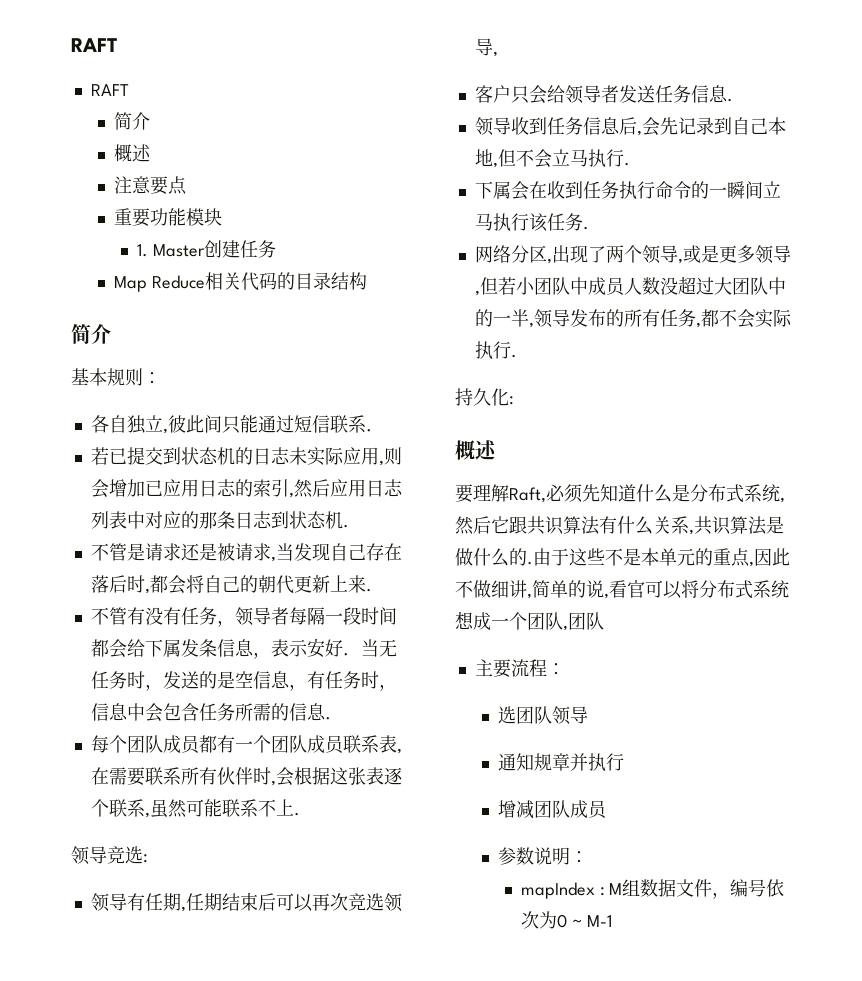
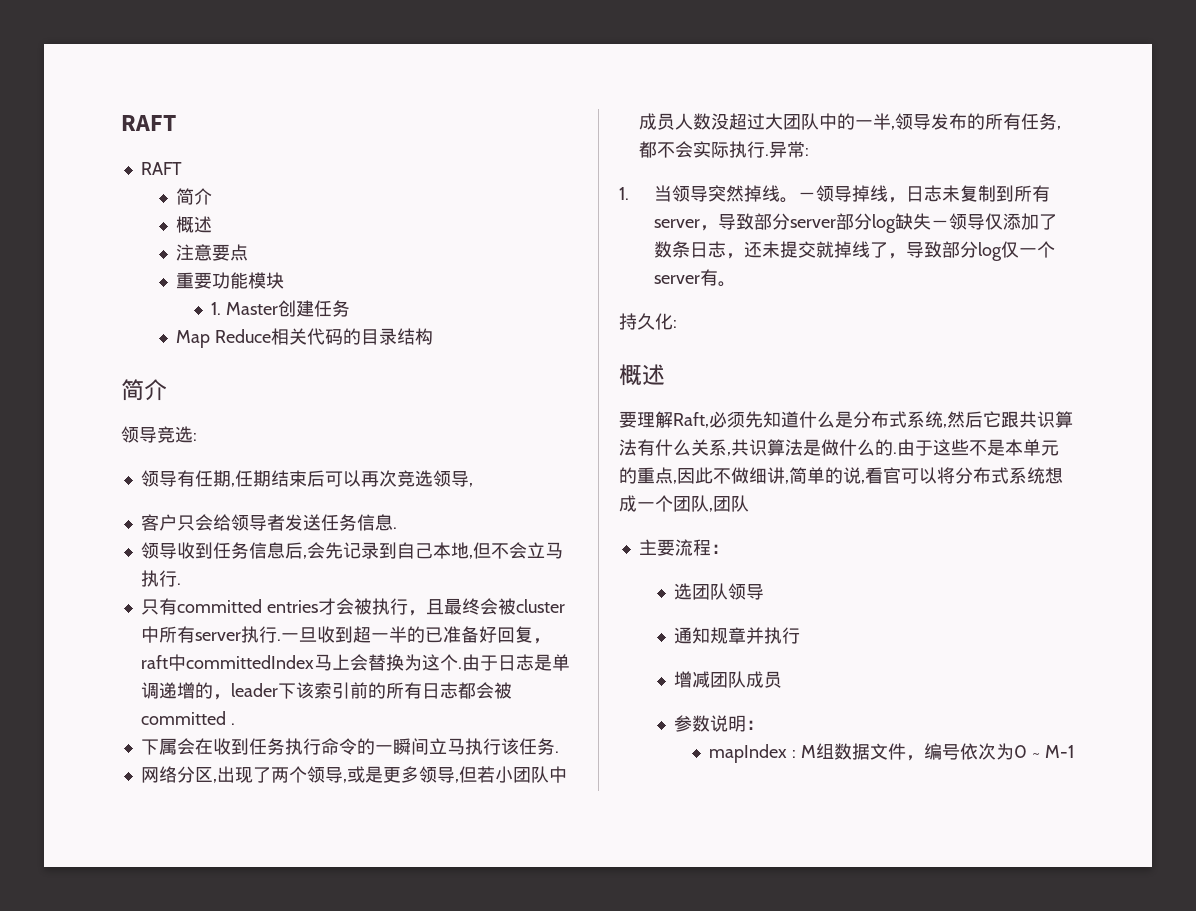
- 基本规则：
- 各自独立,彼此间只能通过短信联系．
- 若已提交到状态机的日志未实际应用,则会增加已应用日志的索引,然后应用日志列表中对应的那条日志到状态机.
- 不管是请求还是被请求,当发现自己存在落后时,都会将自己的朝代更新上来.
- 不管有没有任务，领导者每隔一段时间都会给下属发条信息，表示安好．当无任务时，发送的是空信息，有任务时，信息中会包含任务所需的信息．
- 每个团队成员都有一个团队成员联系表,在需要联系所有伙伴时,会根据这张表逐个联系,虽然可能联系不上.
+ 只有committed entries才会被执行，且最终会被cluster中所有server执行.一旦收到超一半的已准备好回复，raft中committedIndex马上会替换为这个.由于日志是单调递增的，leader下该索引前的所有日志都会被committed .
+ 异常:
+ 1.当领导突然掉线。－领导掉线，日志未复制到所有server，导致部分server部分log缺失－领导仅添加了数条日志，还未提交就掉线了，导致部分log仅一个server有。

